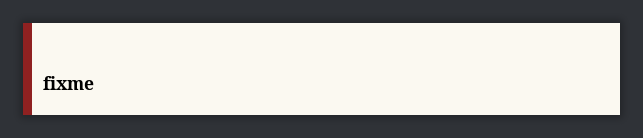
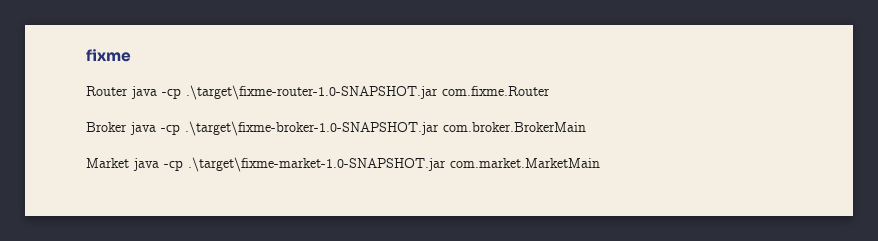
+ Router java -cp .\target\fixme-router-1.0-SNAPSHOT.jar com.fixme.Router
+ Broker java -cp .\target\fixme-broker-1.0-SNAPSHOT.jar com.broker.BrokerMain
+ Market java -cp .\target\fixme-market-1.0-SNAPSHOT.jar com.market.MarketMain

